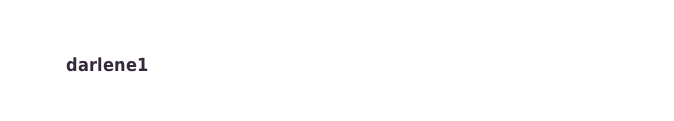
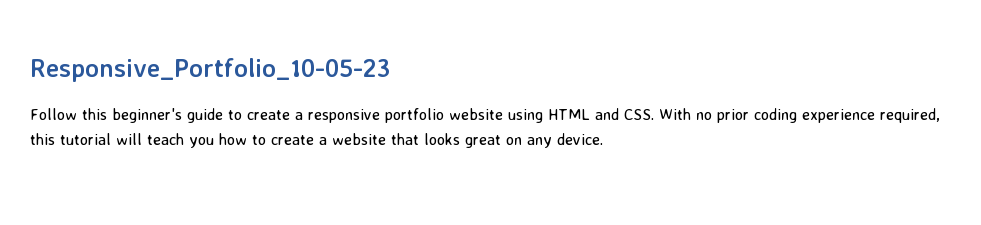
- darlene1
+ Responsive_Portfolio_10-05-23
+ Follow this beginner's guide to create a responsive portfolio website using HTML and CSS. With no prior coding experience required, this tutorial will teach you how to create a website that looks great on any device.

